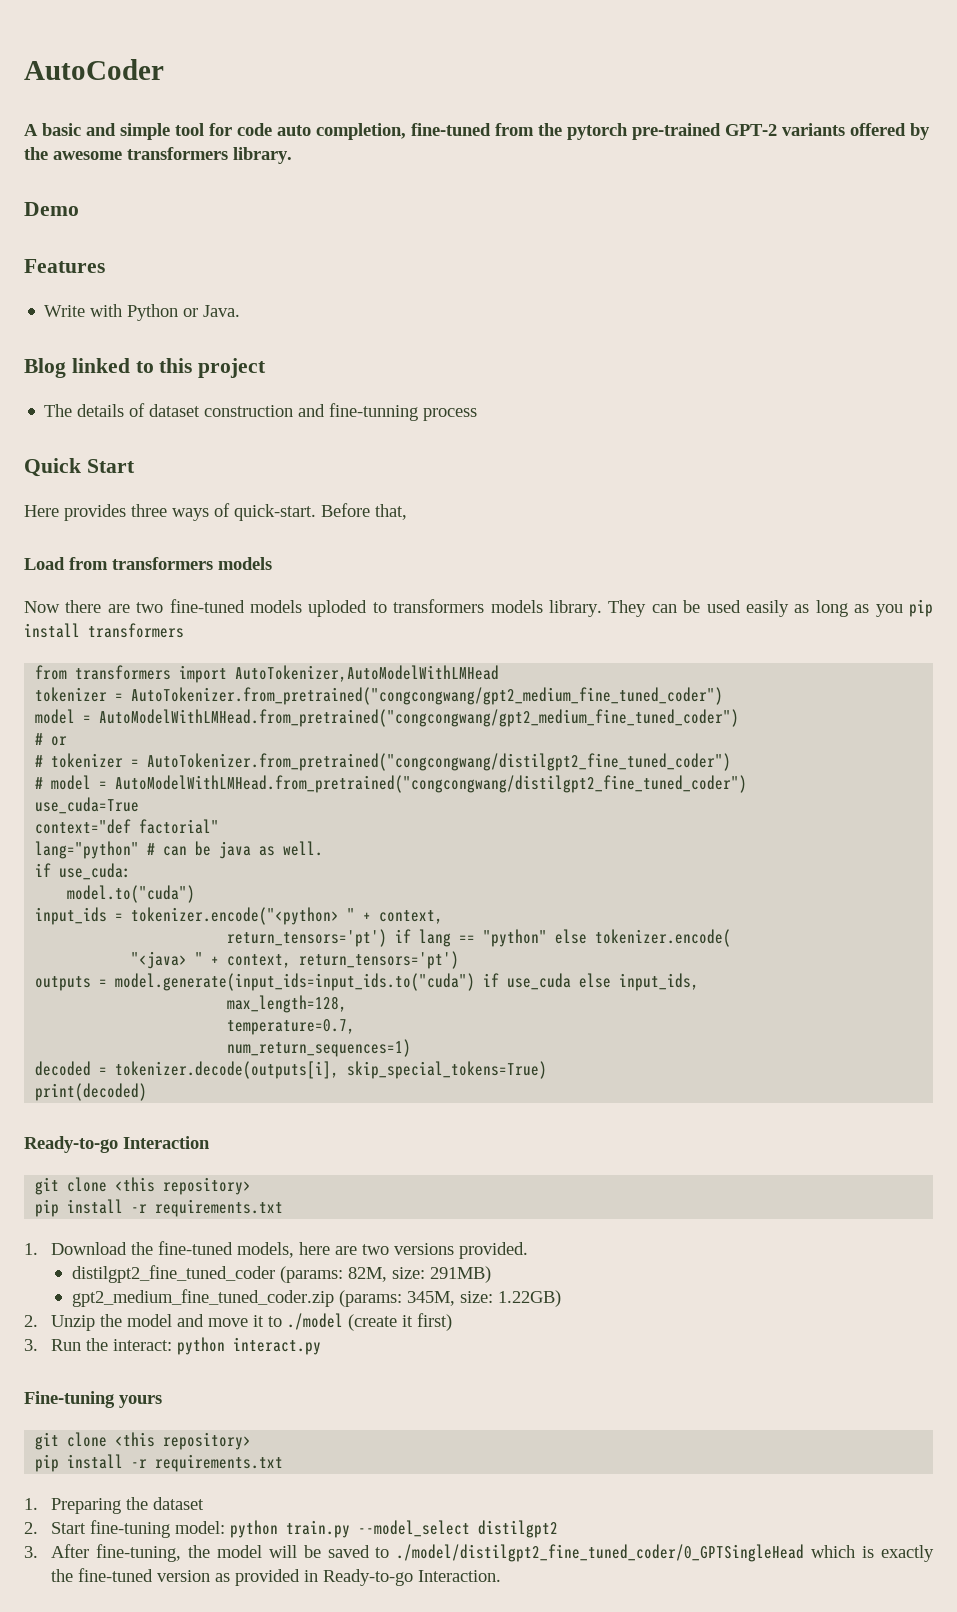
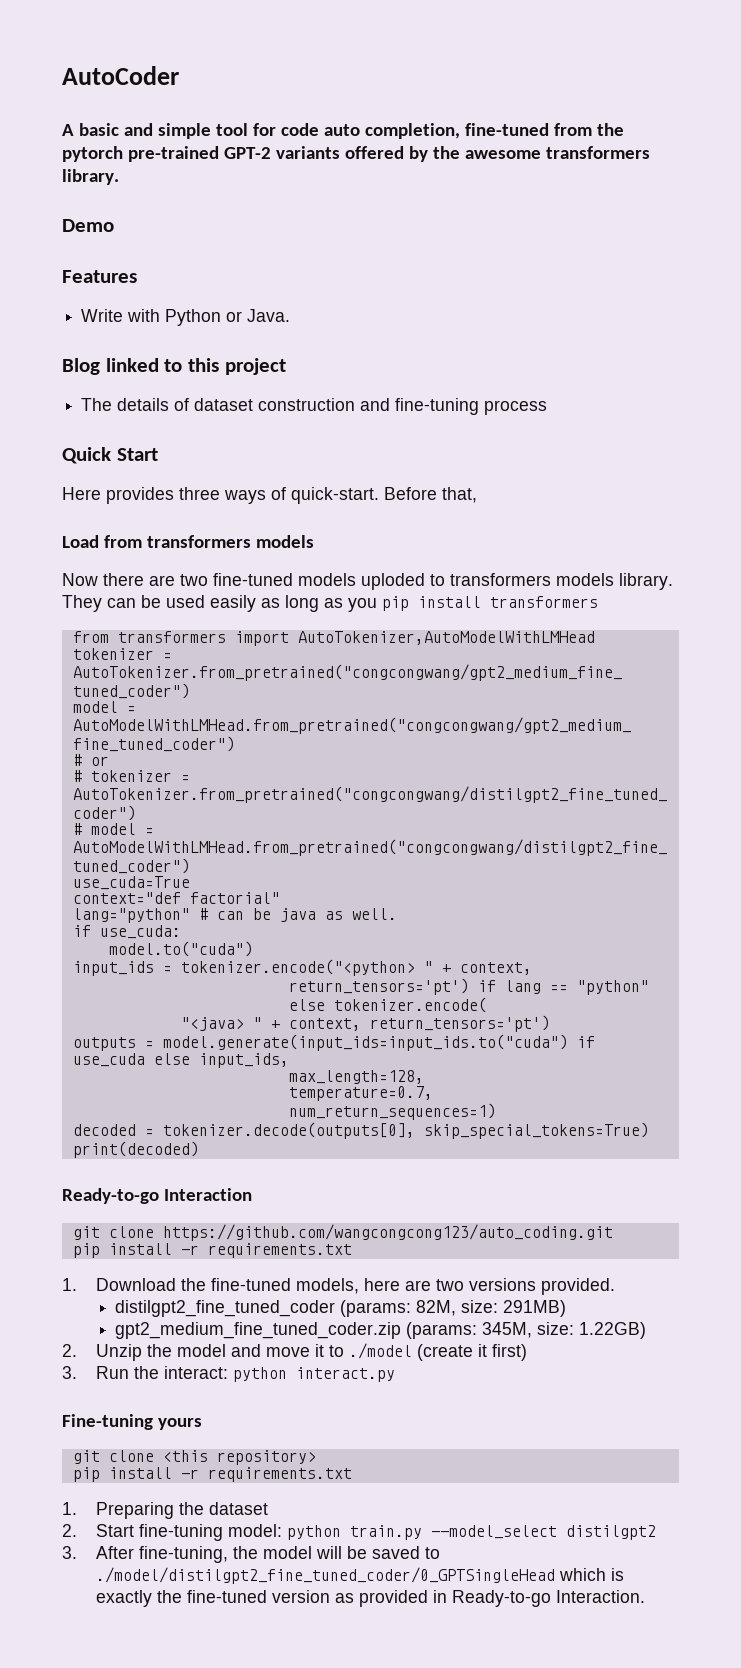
- The details of dataset construction and fine-tunning process
+ The details of dataset construction and fine-tuning process
- decoded = tokenizer.decode(outputs[i], skip_special_tokens=True)
+ decoded = tokenizer.decode(outputs[0], skip_special_tokens=True)
  Ready-to-go Interaction
- git clone <this repository>
+ git clone https://github.com/wangcongcong123/auto_coding.git

